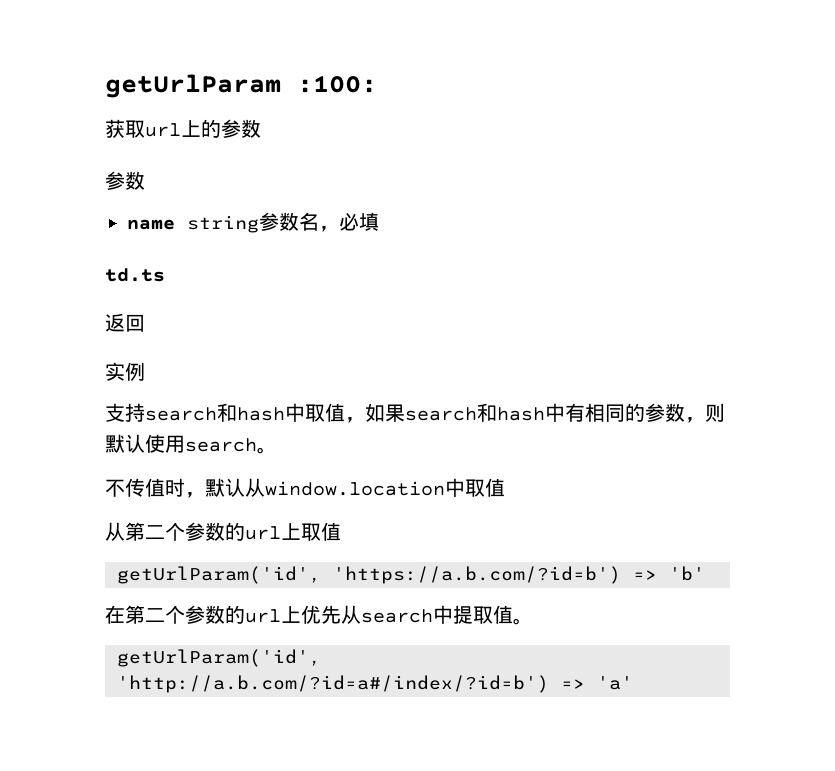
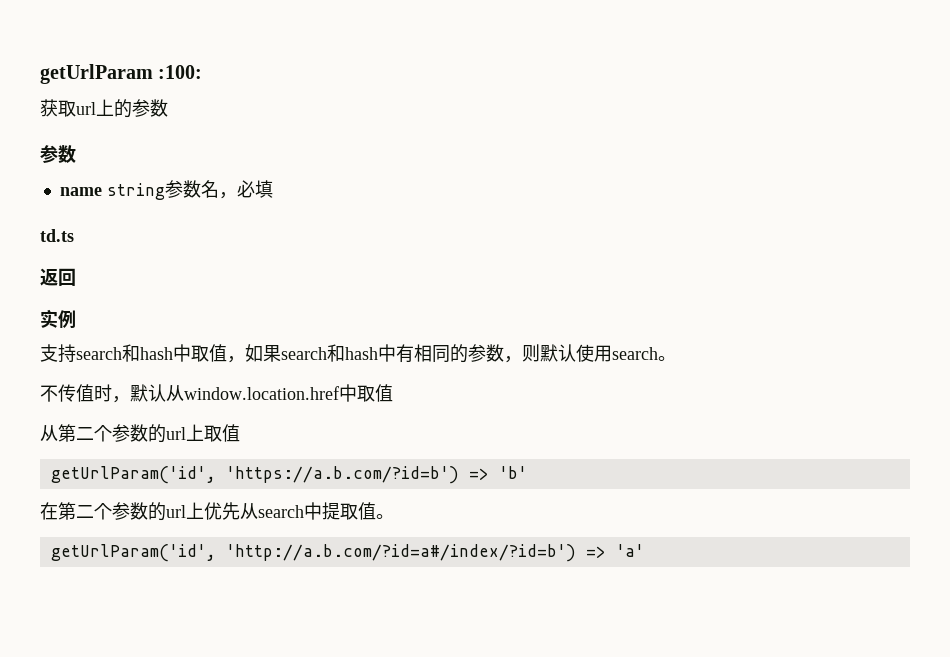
- 不传值时，默认从window.location中取值
+ 不传值时，默认从window.location.href中取值

